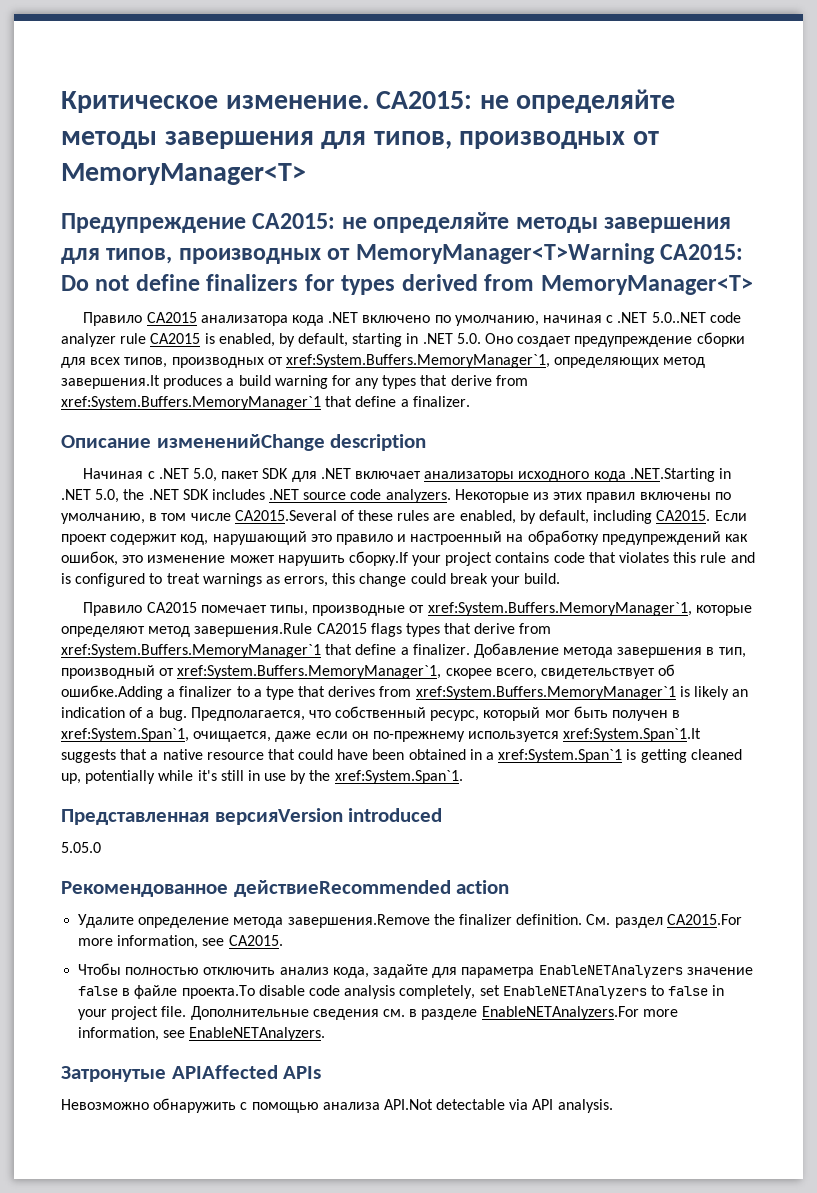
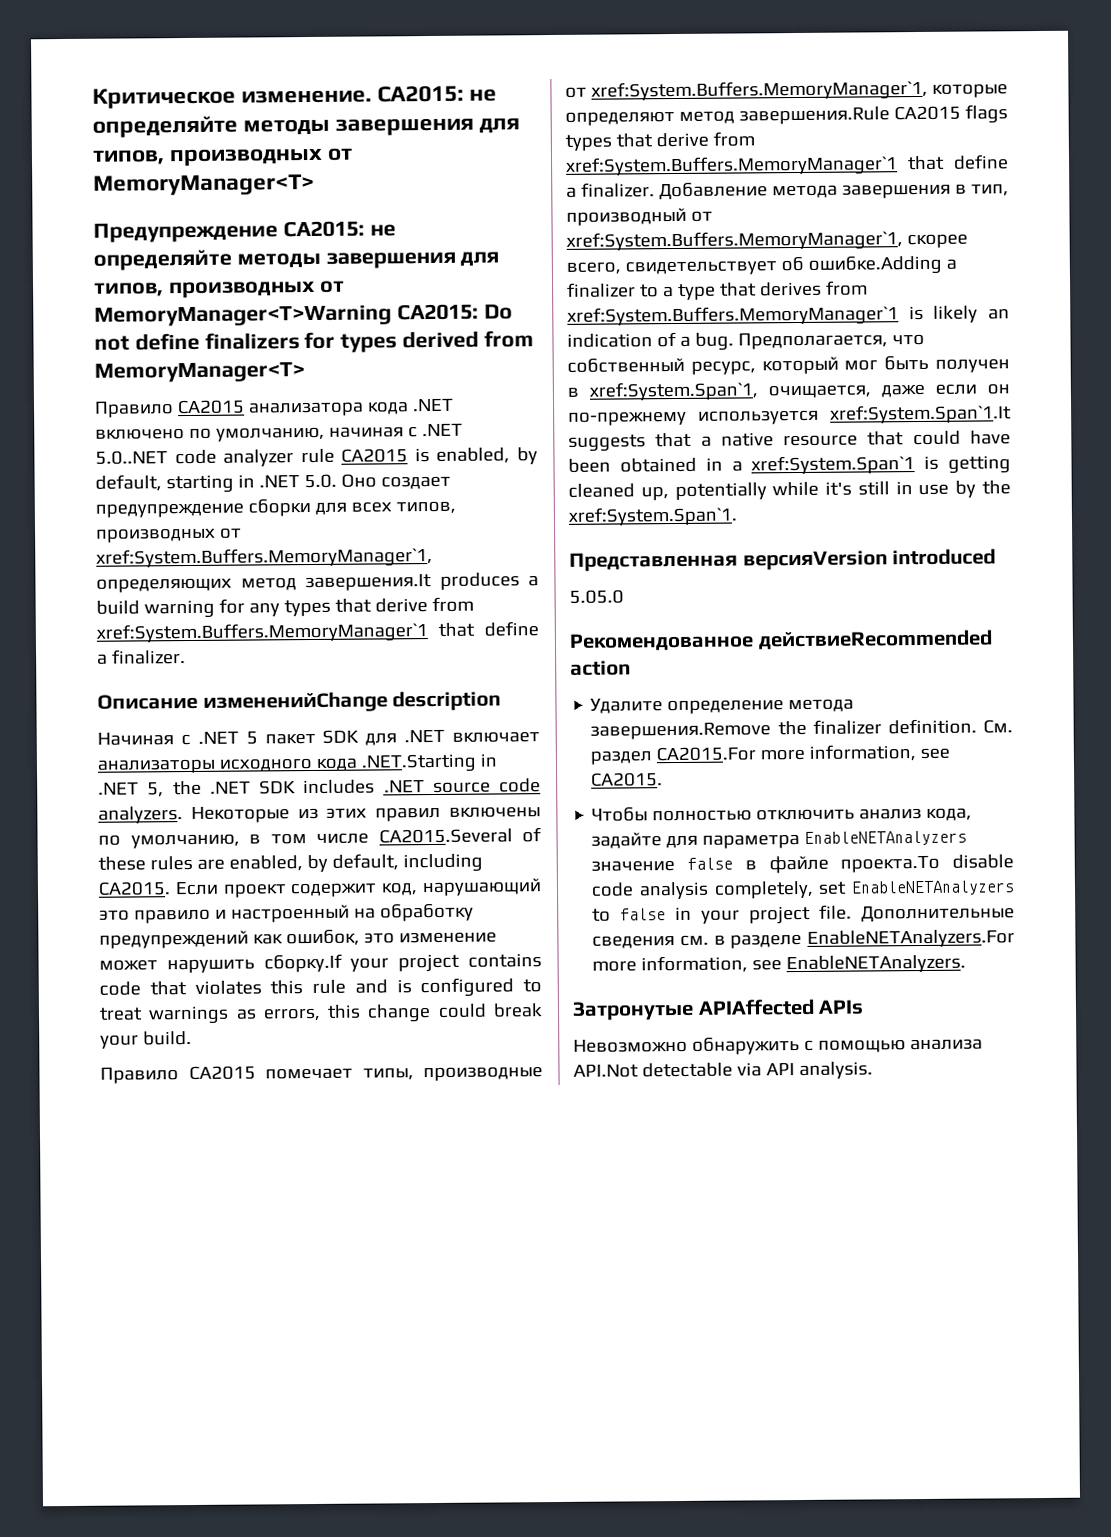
- Начиная с .NET 5.0, пакет SDK для .NET включает анализаторы исходного кода .NET.Starting in .NET 5.0, the .NET SDK includes .NET source code analyzers.
+ Начиная с .NET 5 пакет SDK для .NET включает анализаторы исходного кода .NET.Starting in .NET 5, the .NET SDK includes .NET source code analyzers.

